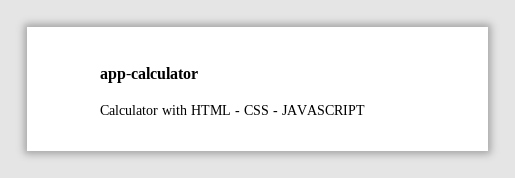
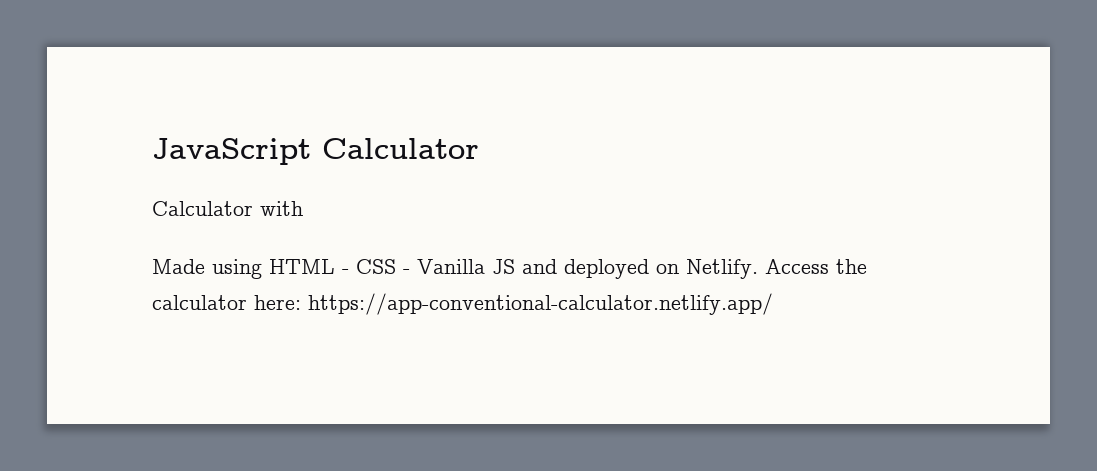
- app-calculator
+ JavaScript Calculator
- Calculator with HTML - CSS - JAVASCRIPT
+ Calculator with
+ Made using HTML - CSS - Vanilla JS and deployed on Netlify. Access the calculator here: https://app-conventional-calculator.netlify.app/

